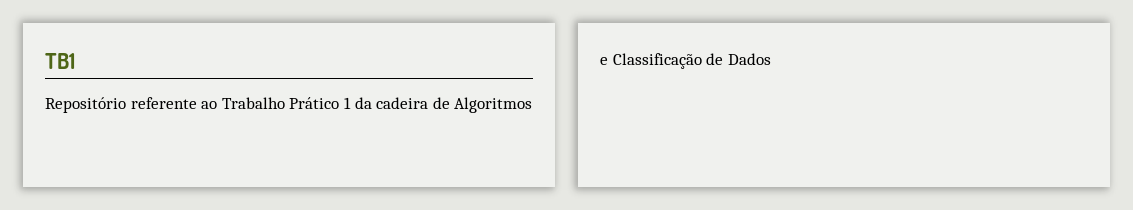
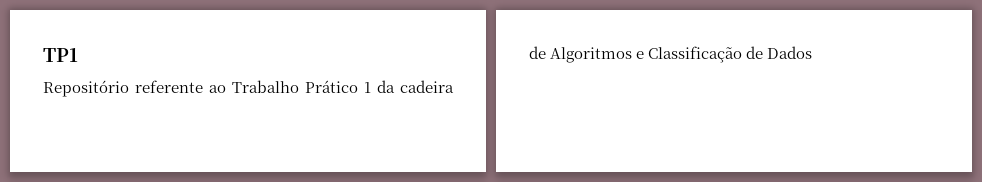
- TB1
+ TP1

